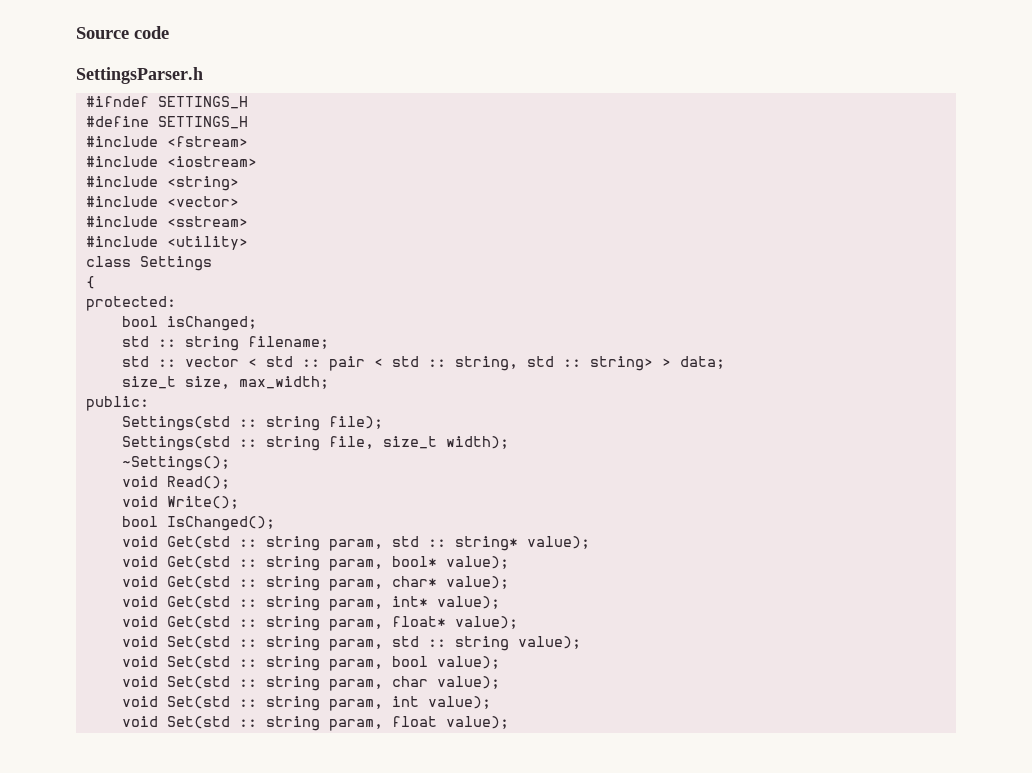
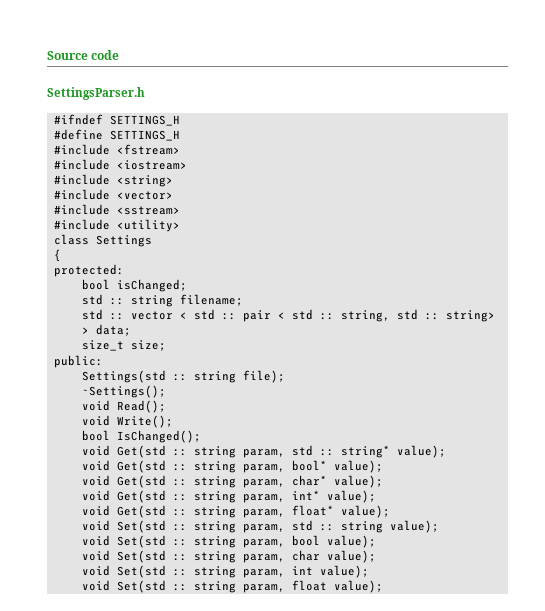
- size_t size, max_width;
+ size_t size;
- Settings(std :: string file, size_t width);

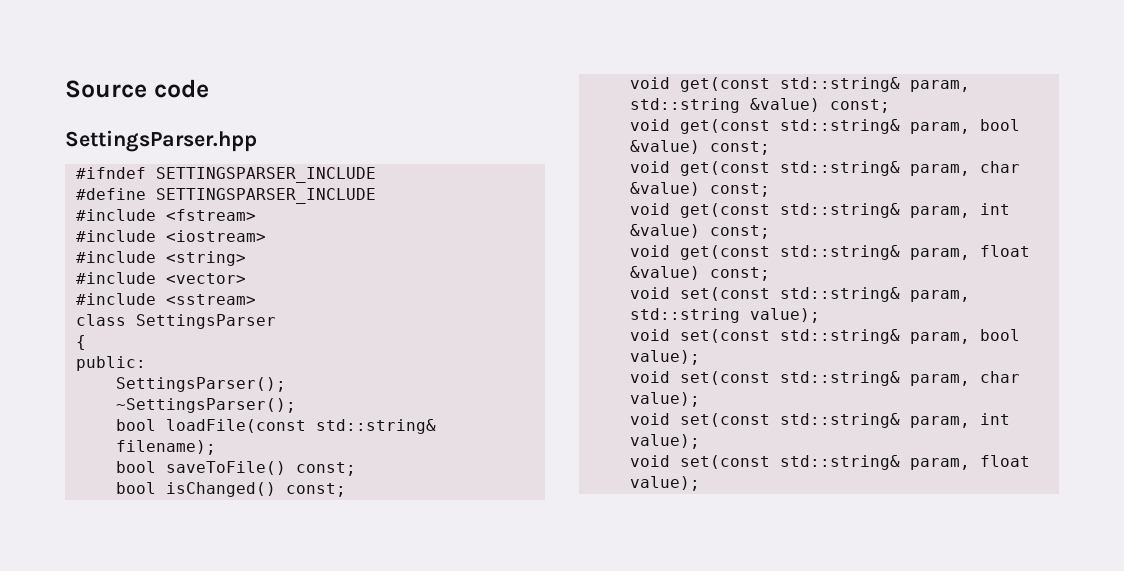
- SettingsParser.h
+ SettingsParser.hpp
- #ifndef SETTINGS_H
+ #ifndef SETTINGSPARSER_INCLUDE
- #define SETTINGS_H
+ #define SETTINGSPARSER_INCLUDE
- #include <utility>
- class Settings
+ class SettingsParser
- protected:
- bool isChanged;
- std :: string filename;
- std :: vector < std :: pair < std :: string, std :: string> > data;
- size_t size;
  public:
- Settings(std :: string file);
- ~Settings();
- void Read();
- void Write();
- bool IsChanged();
- void Get(std :: string param, std :: string* value);
- void Get(std :: string param, bool* value);
- void Get(std :: string param, char* value);
- void Get(std :: string param, int* value);
- void Get(std :: string param, float* value);
- void Set(std :: string param, std :: string value);
- void Set(std :: string param, bool value);
+ SettingsParser();
+ ~SettingsParser();
+ bool loadFile(const std::string& filename);
+ bool saveToFile() const;
+ bool isChanged() const;
+ void get(const std::string& param, std::string &value) const;
+ void get(const std::string& param, bool &value) const;
+ void get(const std::string& param, char &value) const;
+ void get(const std::string& param, int &value) const;
+ void get(const std::string& param, float &value) const;
+ void set(const std::string& param, std::string value);
+ void set(const std::string& param, bool value);
- void Set(std :: string param, char value);
+ void set(const std::string& param, char value);
- void Set(std :: string param, int value);
+ void set(const std::string& param, int value);
- void Set(std :: string param, float value);
+ void set(const std::string& param, float value);

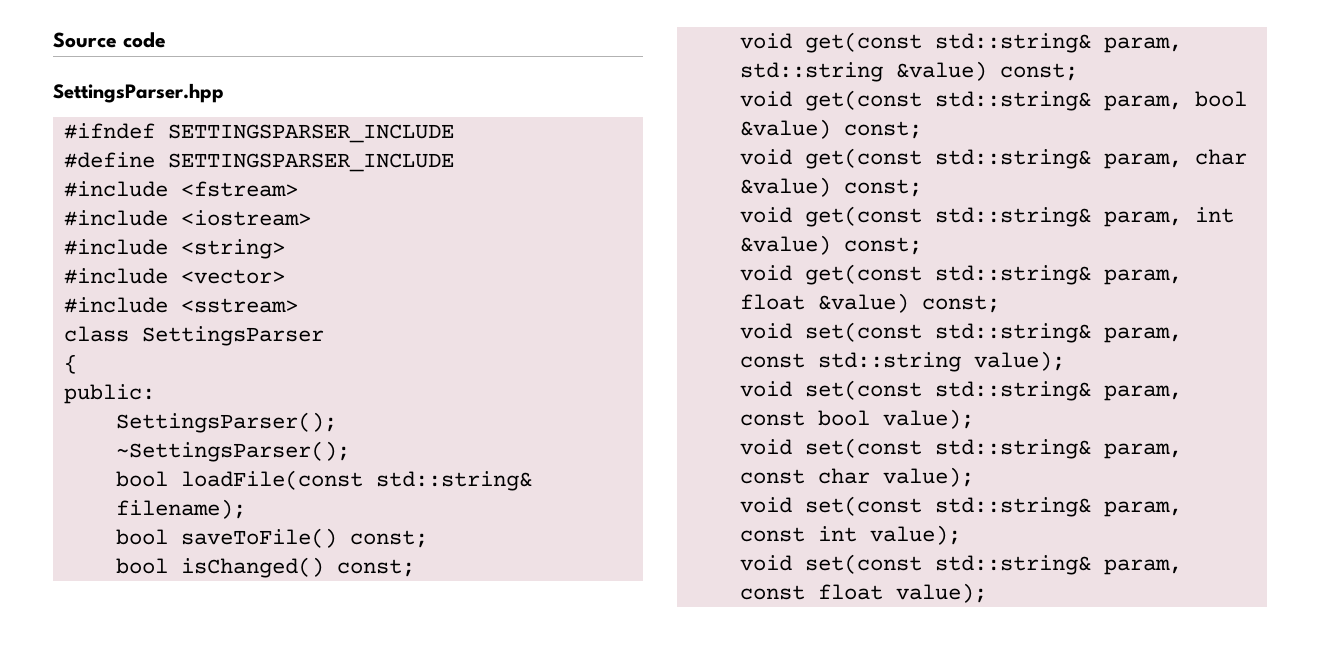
- void set(const std::string& param, std::string value);
+ void set(const std::string& param, const std::string value);
- void set(const std::string& param, bool value);
+ void set(const std::string& param, const bool value);
- void set(const std::string& param, char value);
+ void set(const std::string& param, const char value);
- void set(const std::string& param, int value);
+ void set(const std::string& param, const int value);
- void set(const std::string& param, float value);
+ void set(const std::string& param, const float value);

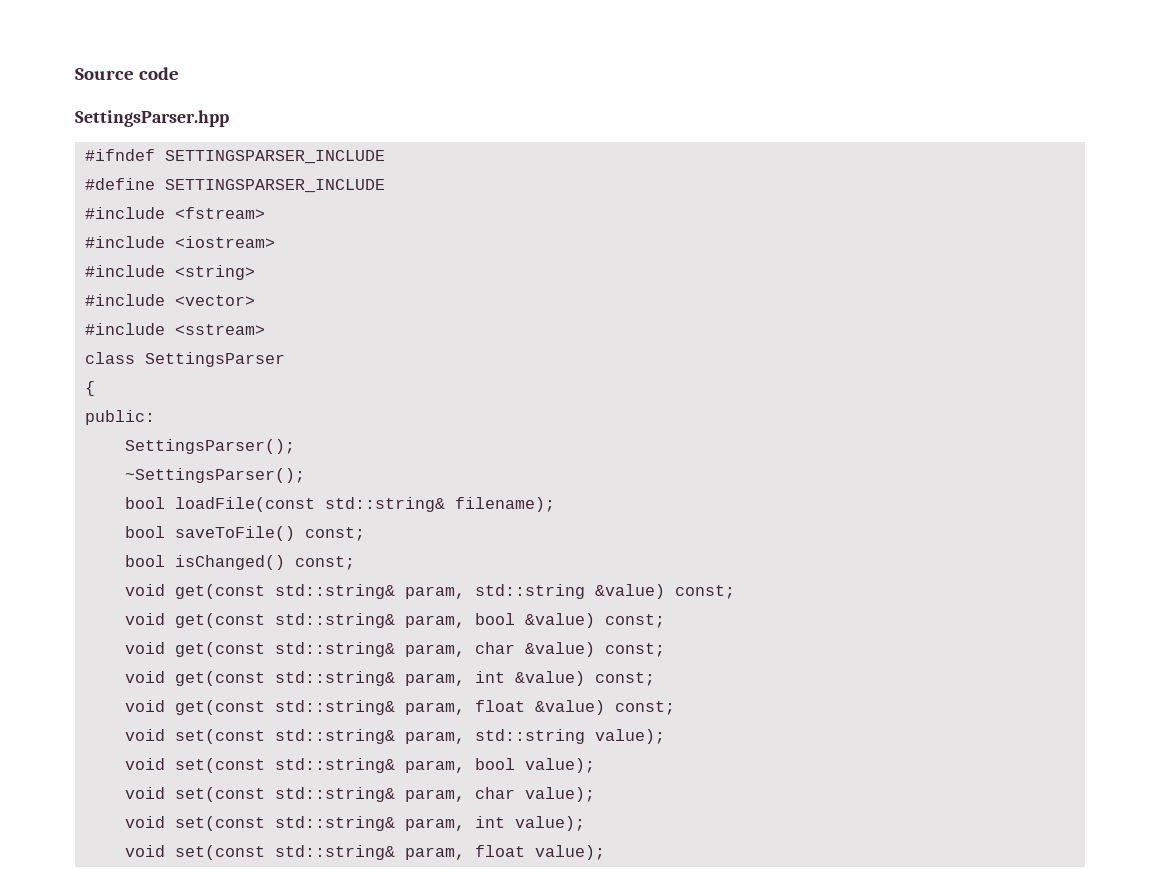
- void set(const std::string& param, const std::string value);
+ void set(const std::string& param, std::string value);
- void set(const std::string& param, const bool value);
+ void set(const std::string& param, bool value);
- void set(const std::string& param, const char value);
+ void set(const std::string& param, char value);
- void set(const std::string& param, const int value);
+ void set(const std::string& param, int value);
- void set(const std::string& param, const float value);
+ void set(const std::string& param, float value);

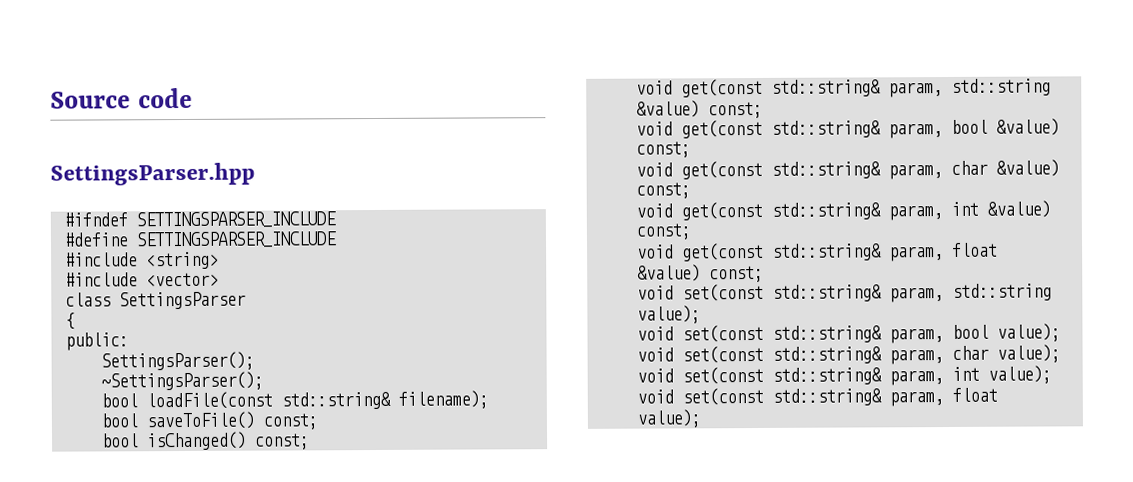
- #include <fstream>
- #include <iostream>
- #include <sstream>

